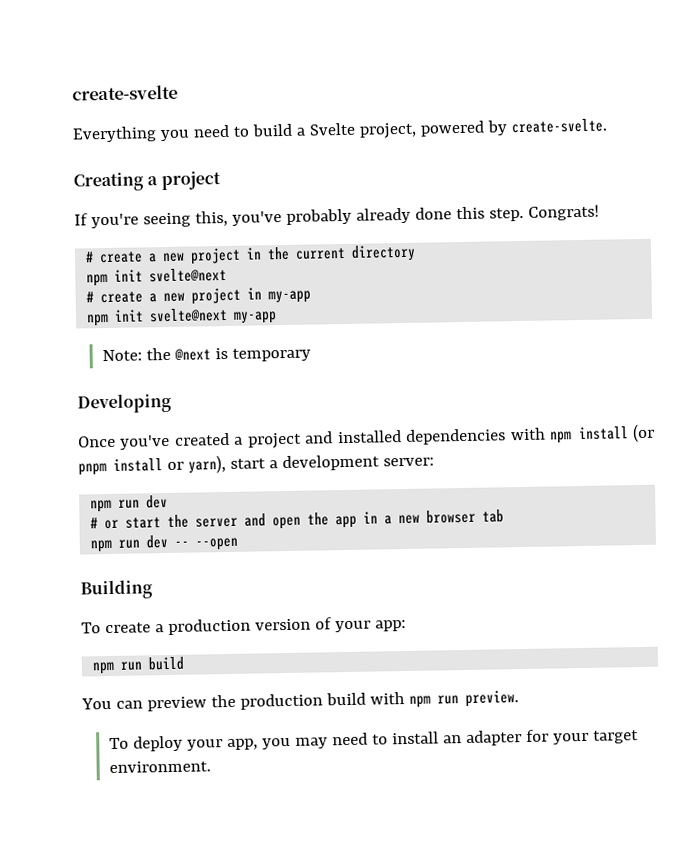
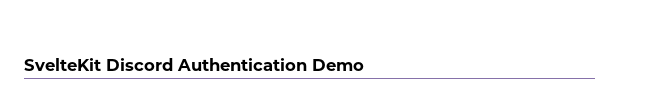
- create-svelte
- Everything you need to build a Svelte project, powered by create-svelte.
- Creating a project
- If you're seeing this, you've probably already done this step. Congrats!
- # create a new project in the current directory
- npm init svelte@next
- # create a new project in my-app
- npm init svelte@next my-app
- Note: the @next is temporary
- Developing
- Once you've created a project and installed dependencies with npm install (or pnpm install or yarn), start a development server:
- npm run dev
- # or start the server and open the app in a new browser tab
- npm run dev -- --open
- Building
- To create a production version of your app:
- npm run build
- You can preview the production build with npm run preview.
- To deploy your app, you may need to install an adapter for your target environment.
+ SvelteKit Discord Authentication Demo

